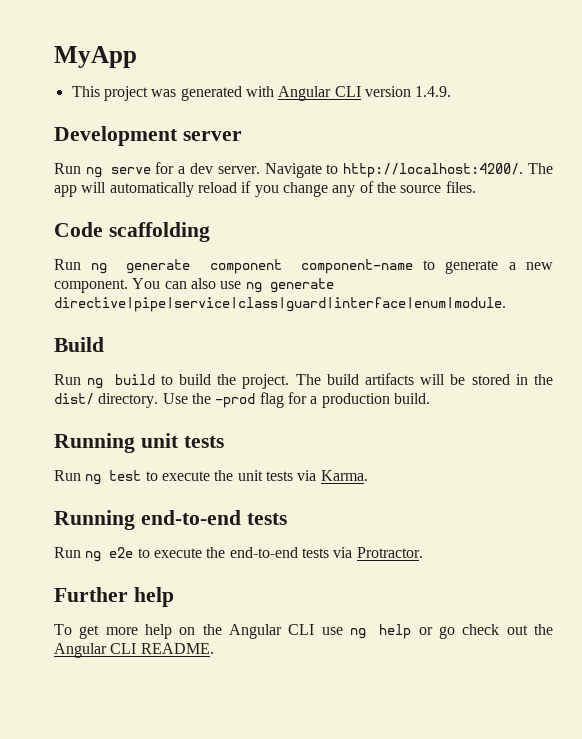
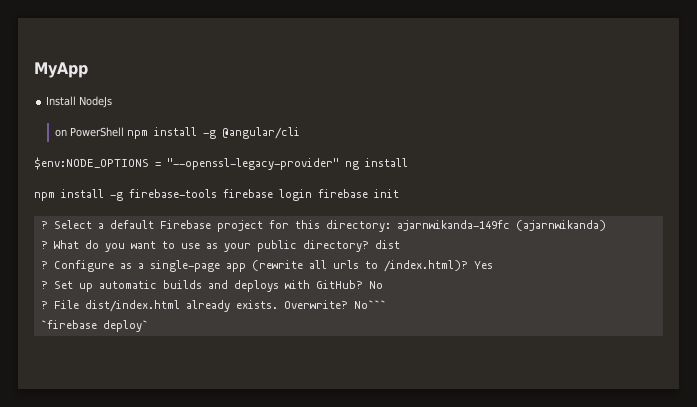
- This project was generated with Angular CLI version 1.4.9.
- Development server
- Run ng serve for a dev server. Navigate to http://localhost:4200/. The app will automatically reload if you change any of the source files.
- Code scaffolding
- Run ng generate component component-name to generate a new component. You can also use ng generate directive|pipe|service|class|guard|interface|enum|module.
- Build
- Run ng build to build the project. The build artifacts will be stored in the dist/ directory. Use the -prod flag for a production build.
- Running unit tests
- Run ng test to execute the unit tests via Karma.
- Running end-to-end tests
- Run ng e2e to execute the end-to-end tests via Protractor.
- Further help
- To get more help on the Angular CLI use ng help or go check out the Angular CLI README.
+ Install NodeJs
+ on PowerShell npm install -g @angular/cli
+ $env:NODE_OPTIONS = "--openssl-legacy-provider" ng install
+ npm install -g firebase-tools firebase login firebase init
+ ? Select a default Firebase project for this directory: ajarnwikanda-149fc (ajarnwikanda)
+ ? What do you want to use as your public directory? dist
+ ? Configure as a single-page app (rewrite all urls to /index.html)? Yes
+ ? Set up automatic builds and deploys with GitHub? No
+ ? File dist/index.html already exists. Overwrite? No```
+ `firebase deploy`

